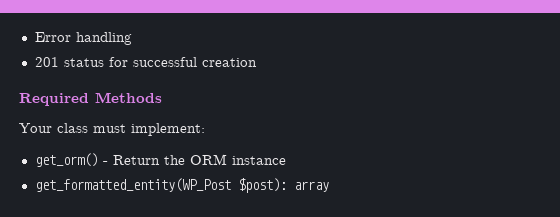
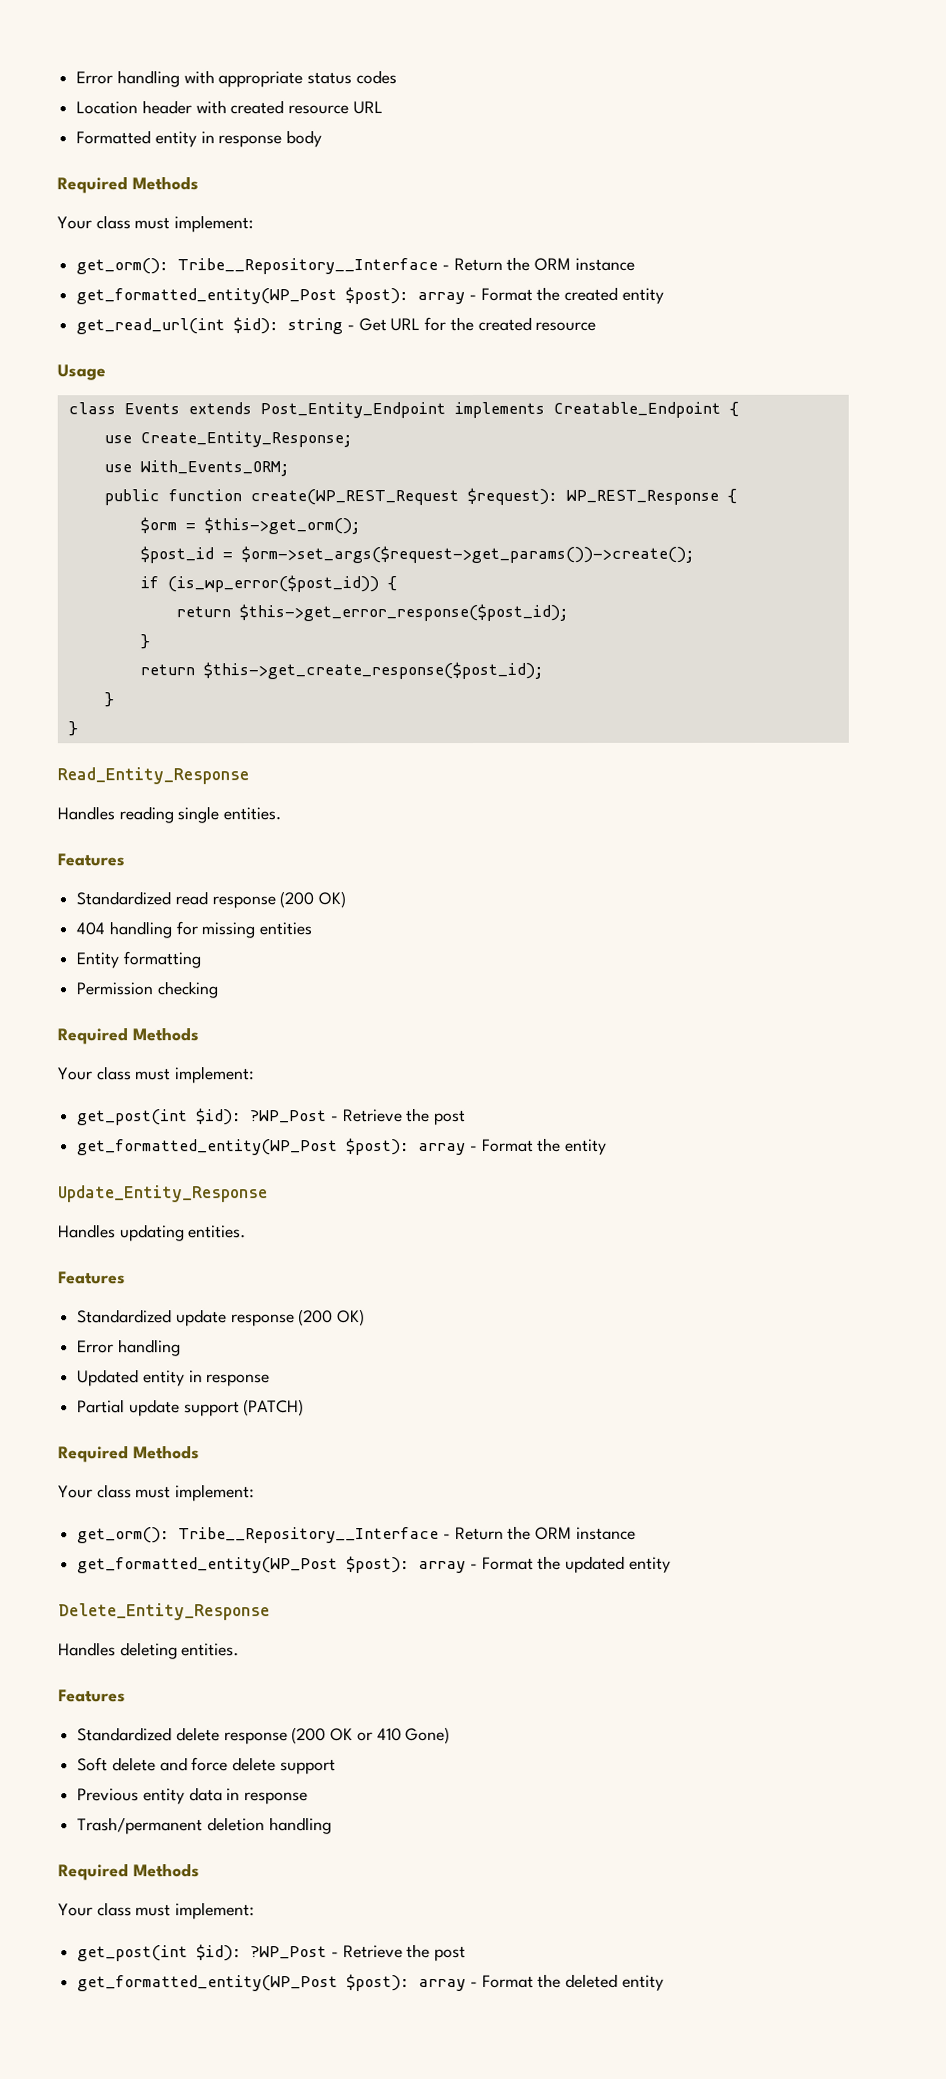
- Error handling
- 201 status for successful creation
+ Error handling with appropriate status codes
+ Location header with created resource URL
+ Formatted entity in response body
  Required Methods
  Your class must implement:
- get_orm() - Return the ORM instance
- get_formatted_entity(WP_Post $post): array
+ get_orm(): Tribe__Repository__Interface - Return the ORM instance
+ get_formatted_entity(WP_Post $post): array - Format the created entity
+ get_read_url(int $id): string - Get URL for the created resource
+ Usage
+ class Events extends Post_Entity_Endpoint implements Creatable_Endpoint {
+ use Create_Entity_Response;
+ use With_Events_ORM;
+ public function create(WP_REST_Request $request): WP_REST_Response {
+ $orm = $this->get_orm();
+ $post_id = $orm->set_args($request->get_params())->create();
+ if (is_wp_error($post_id)) {
+ return $this->get_error_response($post_id);
+ }
+ return $this->get_create_response($post_id);
+ }
+ }
+ Read_Entity_Response
+ Handles reading single entities.
+ Features
+ Standardized read response (200 OK)
+ 404 handling for missing entities
+ Entity formatting
+ Permission checking
+ Required Methods
+ Your class must implement:
+ get_post(int $id): ?WP_Post - Retrieve the post
+ get_formatted_entity(WP_Post $post): array - Format the entity
+ Update_Entity_Response
+ Handles updating entities.
+ Features
+ Standardized update response (200 OK)
+ Error handling
+ Updated entity in response
+ Partial update support (PATCH)
+ Required Methods
+ Your class must implement:
+ get_orm(): Tribe__Repository__Interface - Return the ORM instance
+ get_formatted_entity(WP_Post $post): array - Format the updated entity
+ Delete_Entity_Response
+ Handles deleting entities.
+ Features
+ Standardized delete response (200 OK or 410 Gone)
+ Soft delete and force delete support
+ Previous entity data in response
+ Trash/permanent deletion handling
+ Required Methods
+ Your class must implement:
+ get_post(int $id): ?WP_Post - Retrieve the post
+ get_formatted_entity(WP_Post $post): array - Format the deleted entity

